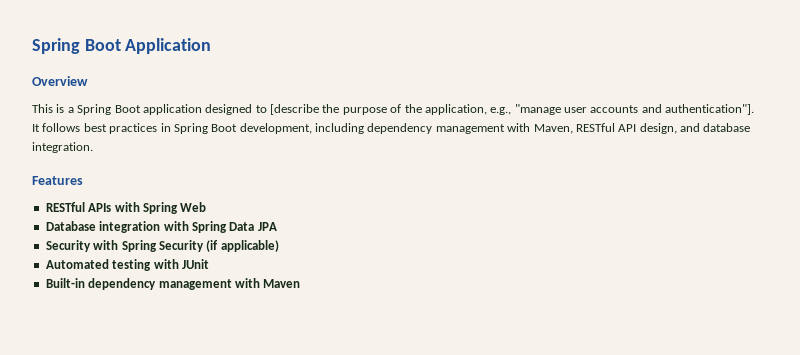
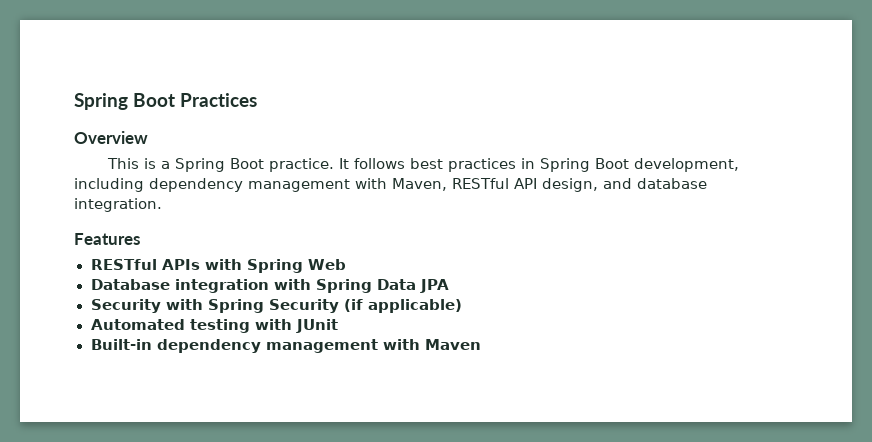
- Spring Boot Application
+ Spring Boot Practices
- This is a Spring Boot application designed to [describe the purpose of the application, e.g., "manage user accounts and authentication"].
+ This is a Spring Boot practice.

